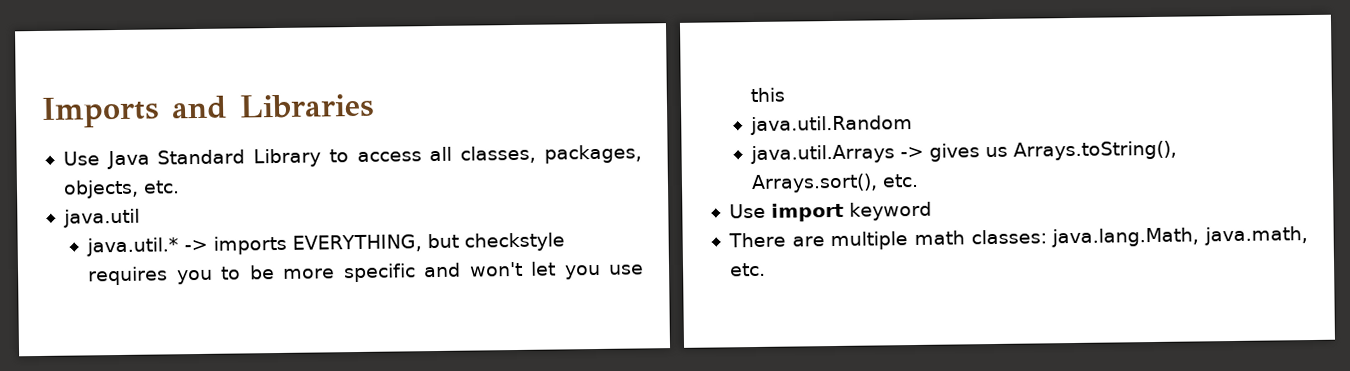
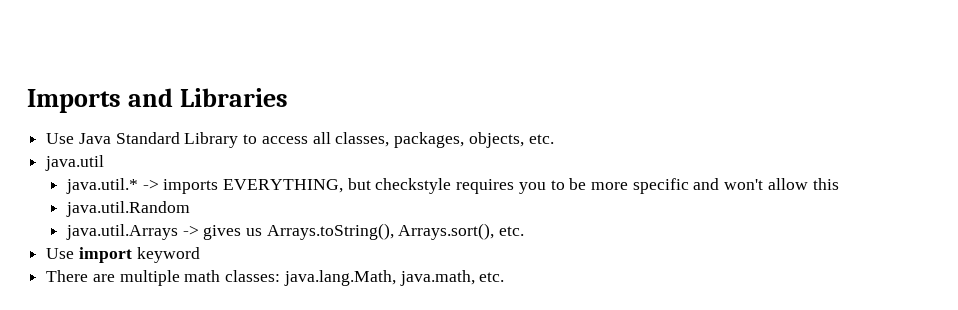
- java.util.* -> imports EVERYTHING, but checkstyle requires you to be more specific and won't let you use this
+ java.util.* -> imports EVERYTHING, but checkstyle requires you to be more specific and won't allow this

